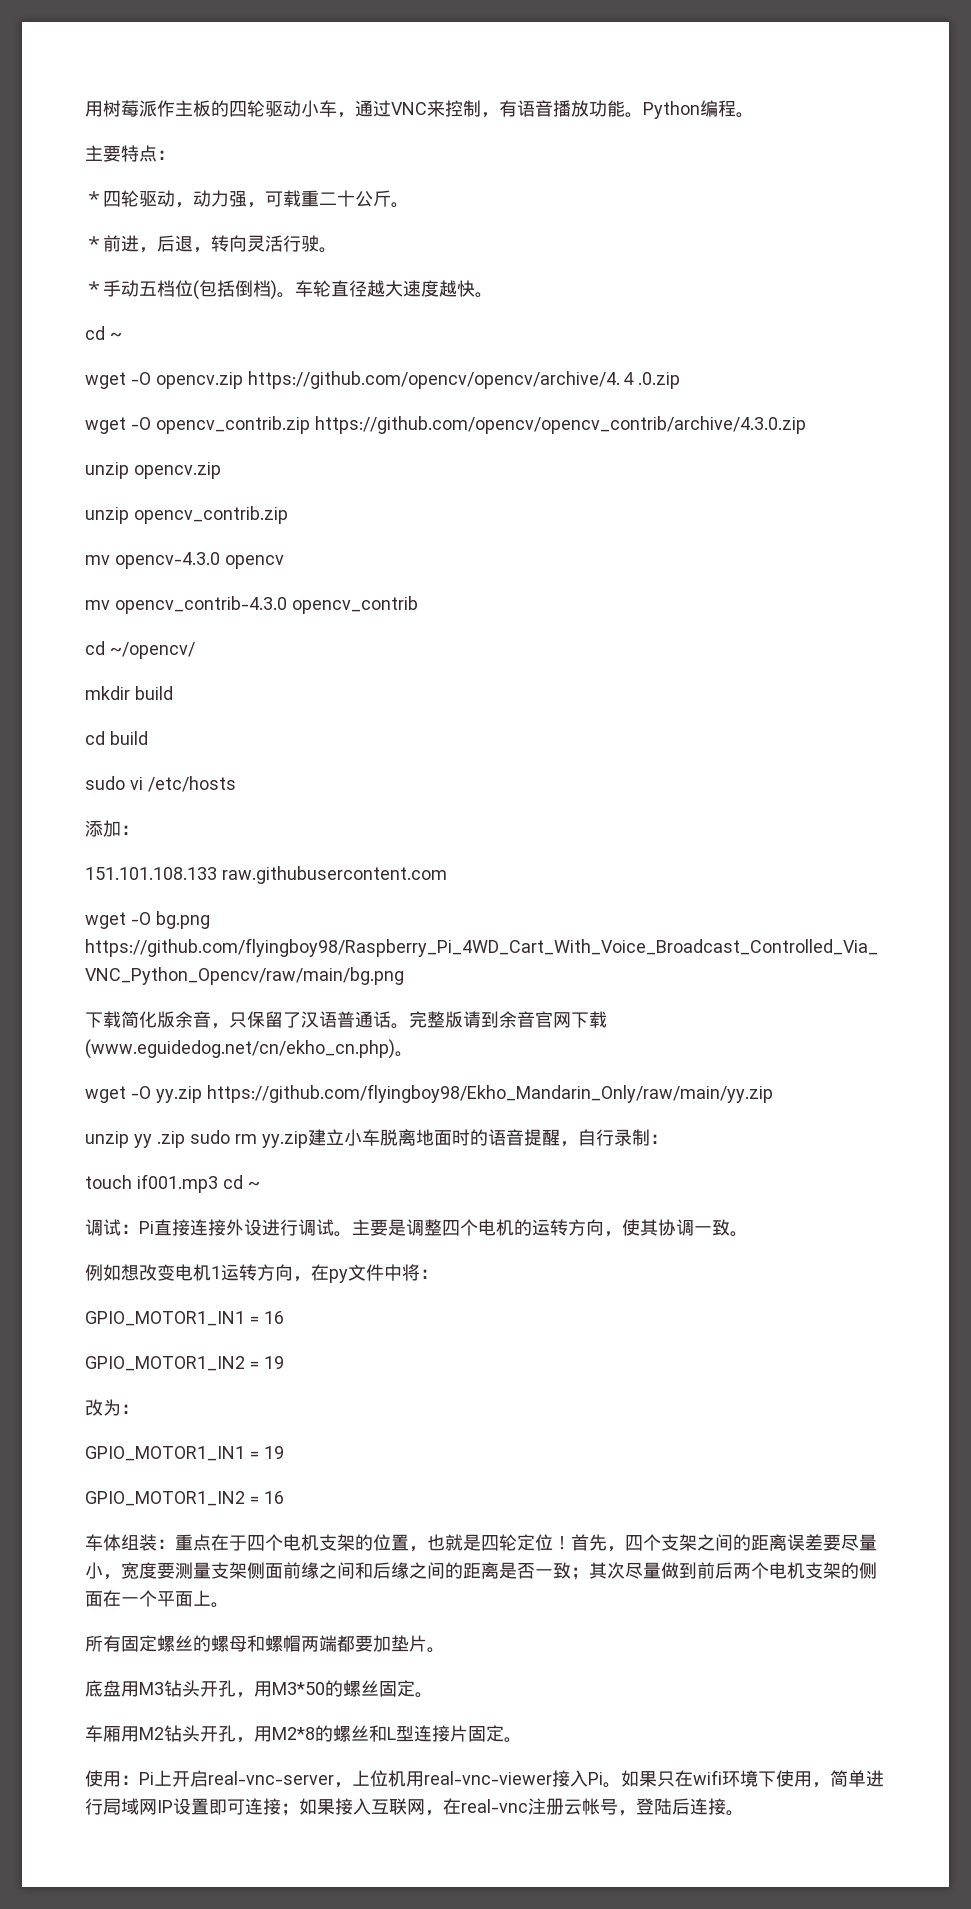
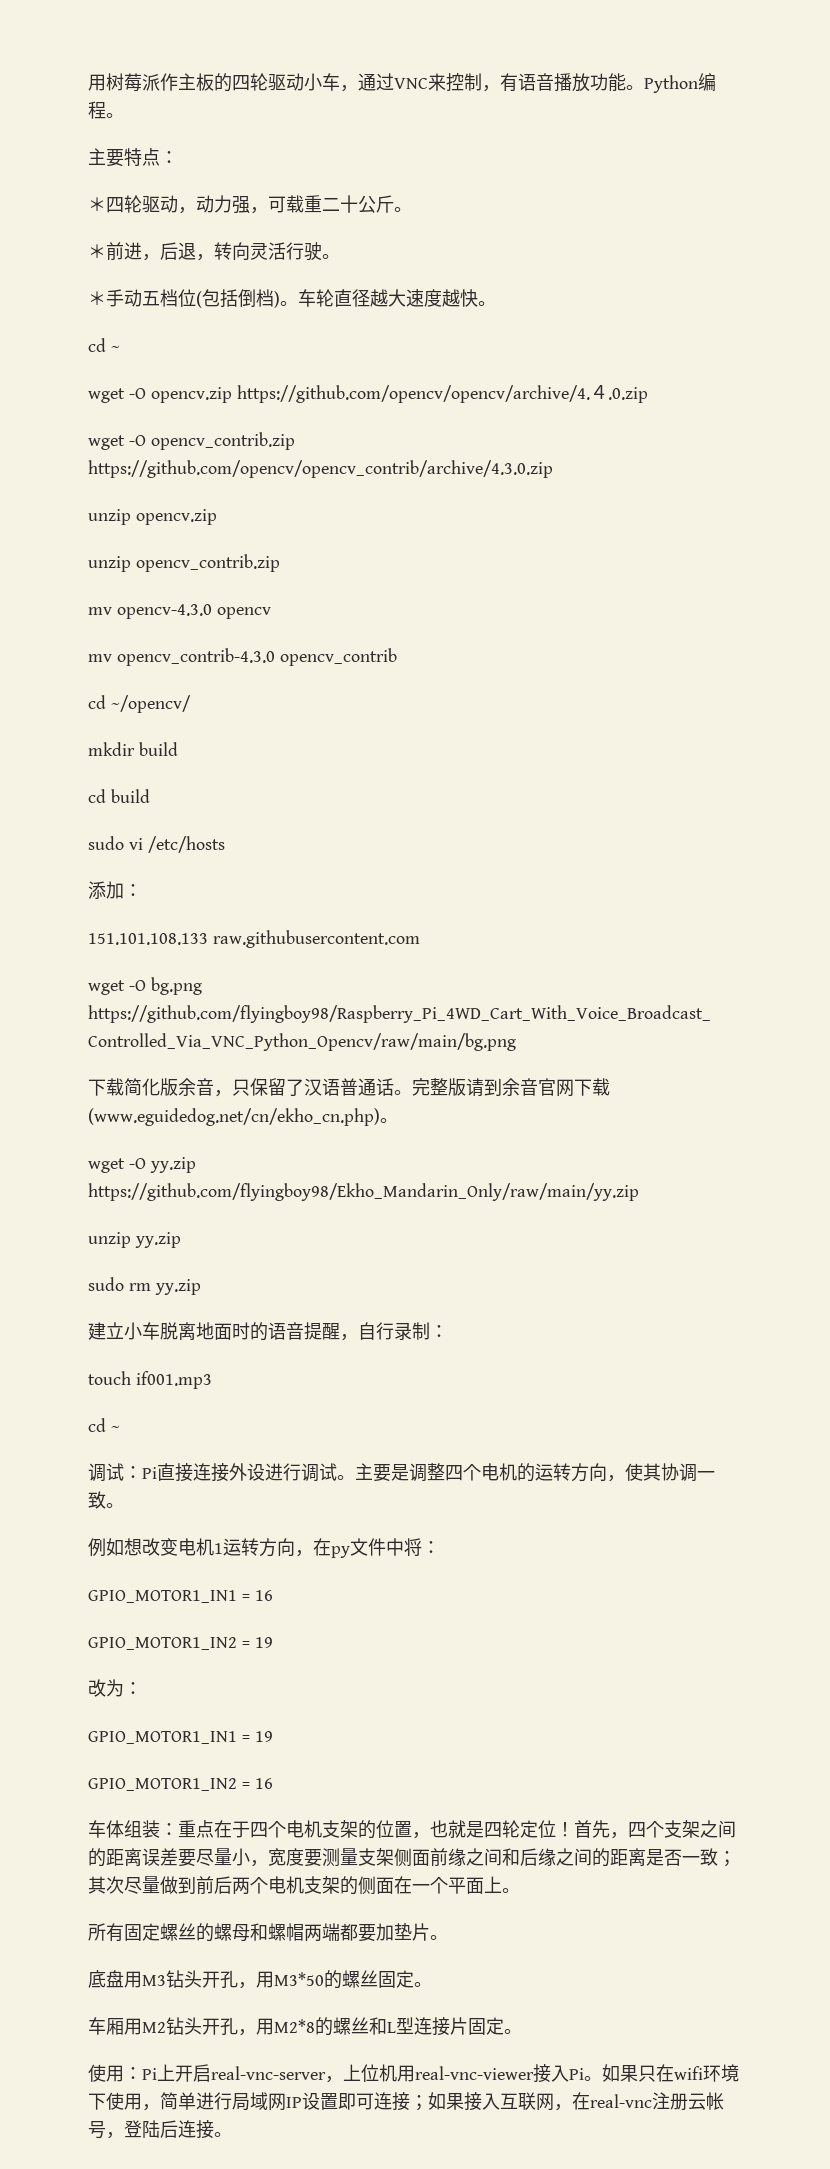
- unzip yy .zip sudo rm yy.zip建立小车脱离地面时的语音提醒，自行录制：
+ unzip yy.zip
+ sudo rm yy.zip
+ 建立小车脱离地面时的语音提醒，自行录制：
- touch if001.mp3 cd ~
+ touch if001.mp3
+ cd ~

